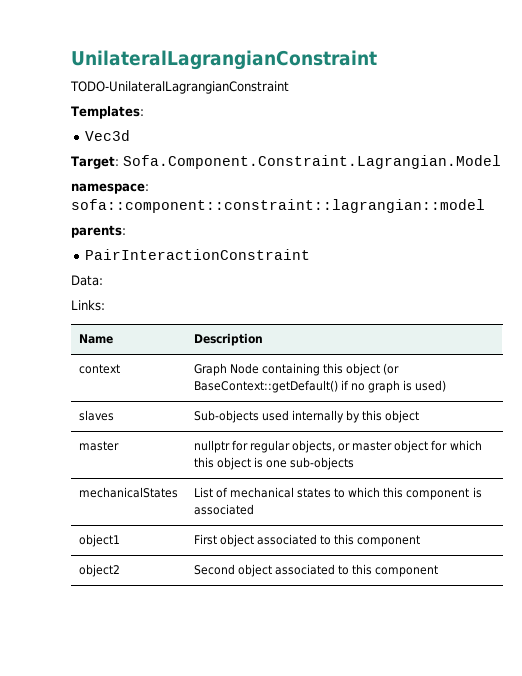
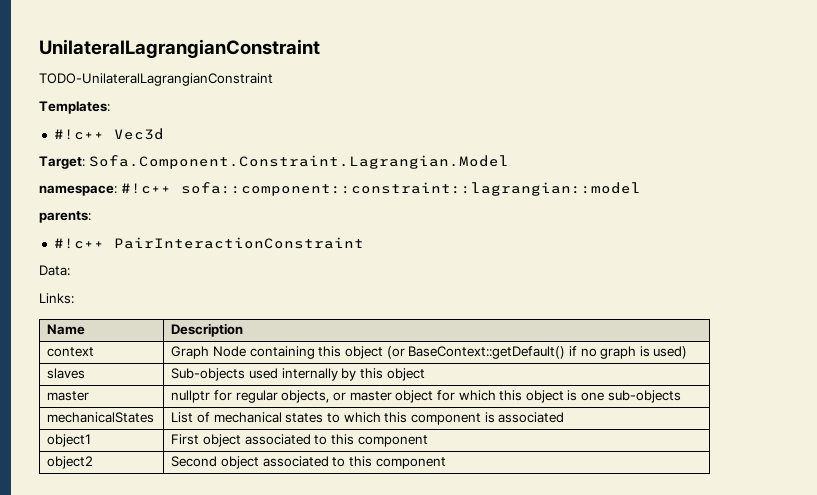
- Vec3d
+ #!c++ Vec3d
- namespace: sofa::component::constraint::lagrangian::model
+ namespace: #!c++ sofa::component::constraint::lagrangian::model
- PairInteractionConstraint
+ #!c++ PairInteractionConstraint

